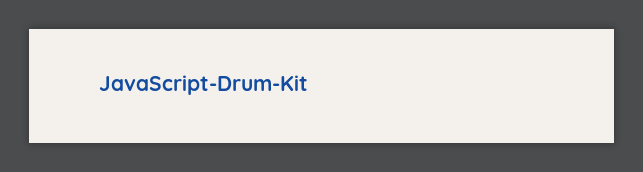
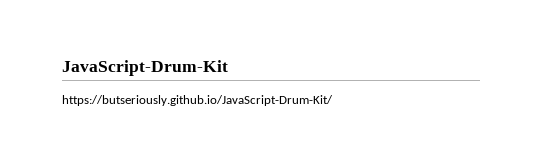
+ https://butseriously.github.io/JavaScript-Drum-Kit/

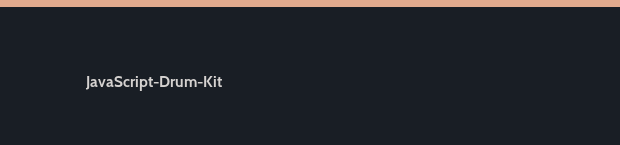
- https://butseriously.github.io/JavaScript-Drum-Kit/

